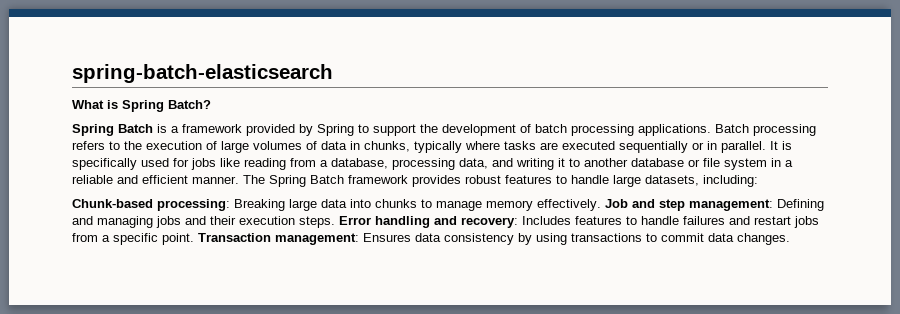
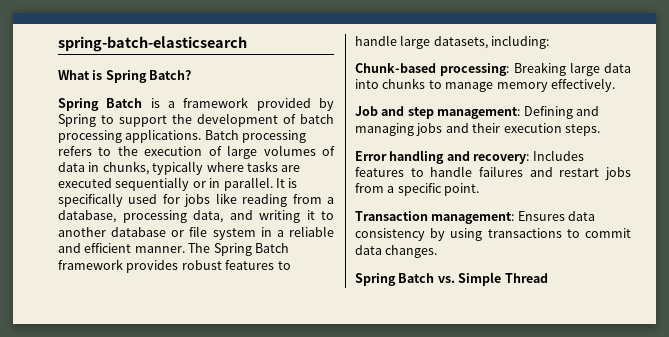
- Chunk-based processing: Breaking large data into chunks to manage memory effectively. Job and step management: Defining and managing jobs and their execution steps. Error handling and recovery: Includes features to handle failures and restart jobs from a specific point. Transaction management: Ensures data consistency by using transactions to commit data changes.
+ Chunk-based processing: Breaking large data into chunks to manage memory effectively.
+ Job and step management: Defining and managing jobs and their execution steps.
+ Error handling and recovery: Includes features to handle failures and restart jobs from a specific point.
+ Transaction management: Ensures data consistency by using transactions to commit data changes.
+ Spring Batch vs. Simple Thread

